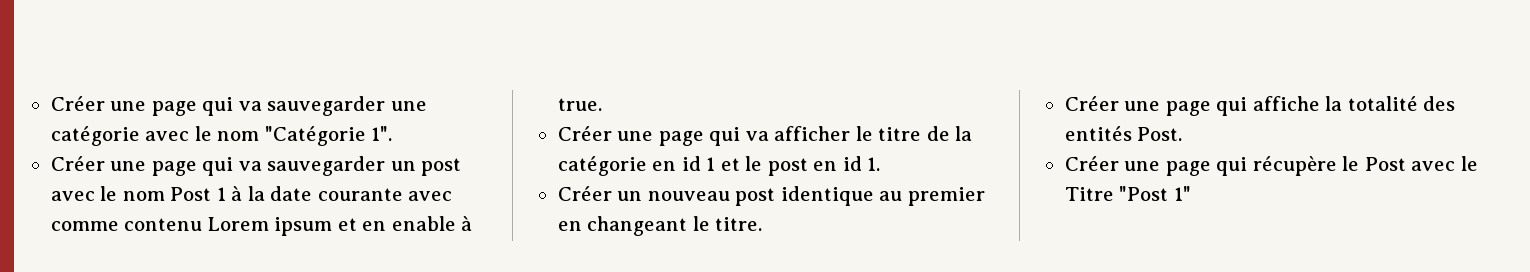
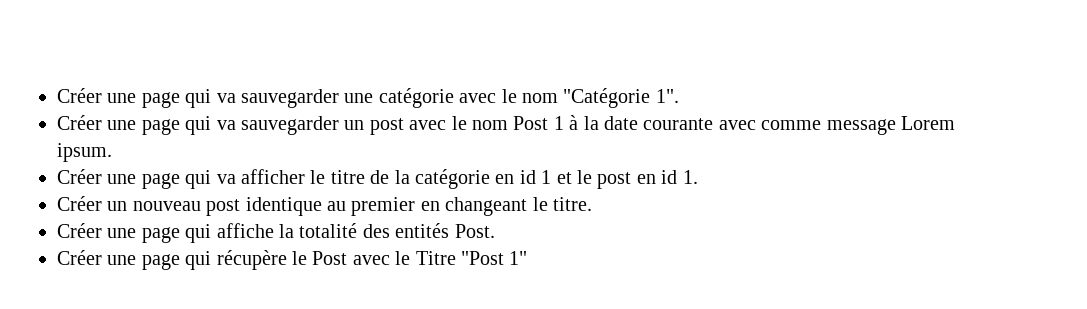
- Créer une page qui va sauvegarder un post avec le nom Post 1 à la date courante avec comme contenu Lorem ipsum et en enable à true.
+ Créer une page qui va sauvegarder un post avec le nom Post 1 à la date courante avec comme message Lorem ipsum.

